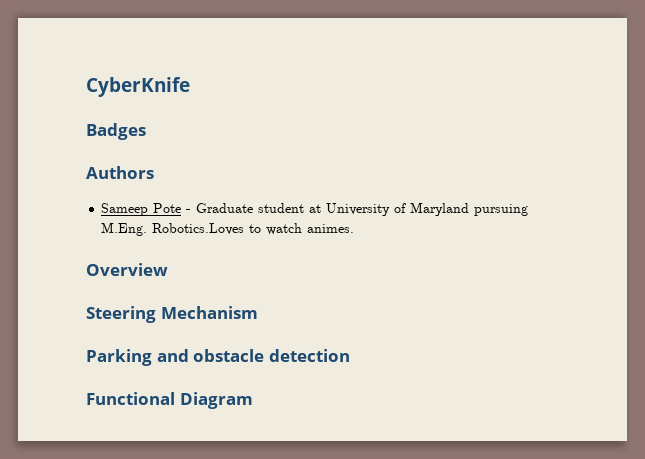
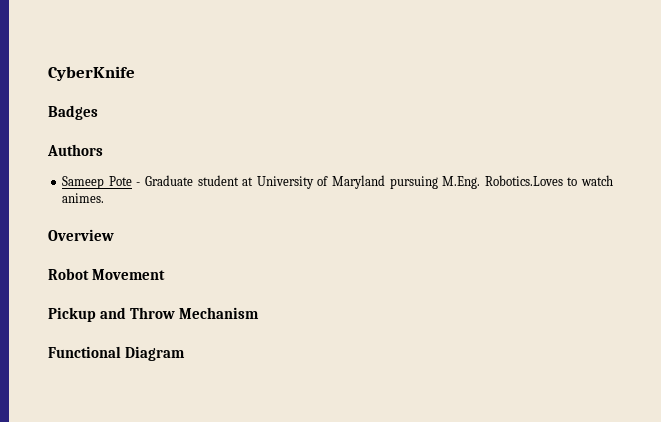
- Steering Mechanism
- Parking and obstacle detection
+ Robot Movement
+ Pickup and Throw Mechanism

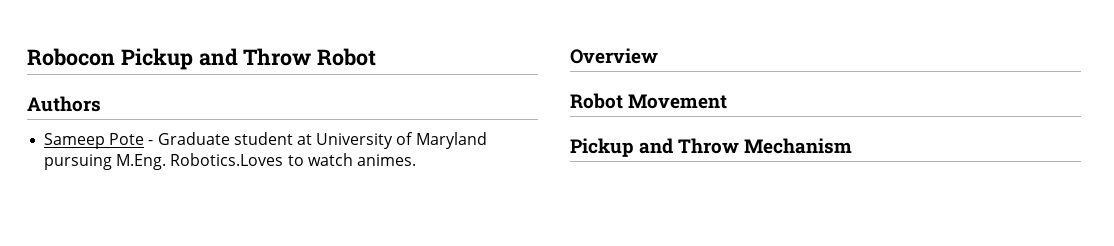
- CyberKnife
- Badges
+ Robocon Pickup and Throw Robot
- Functional Diagram

